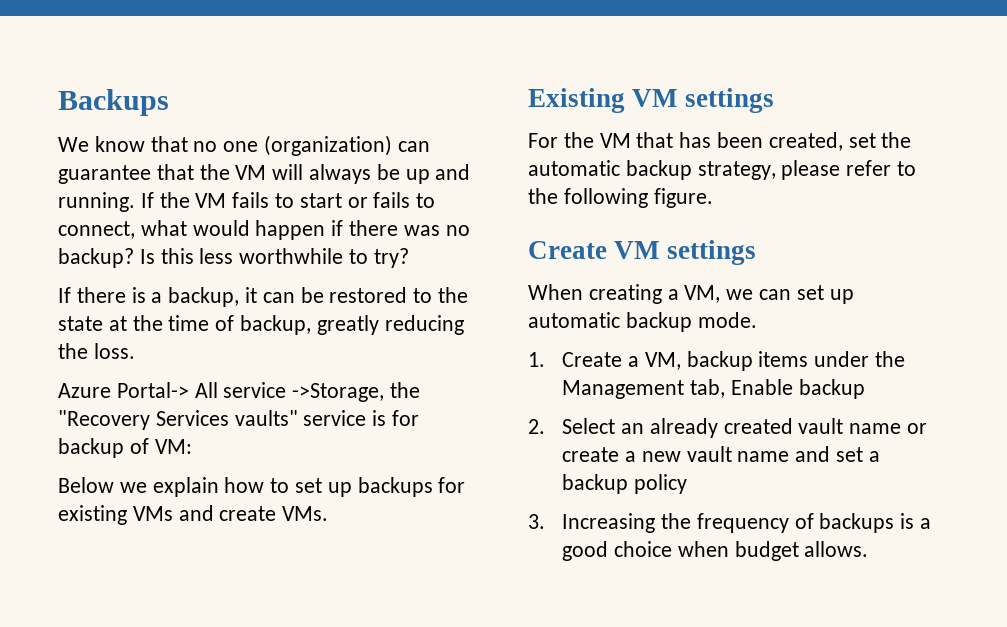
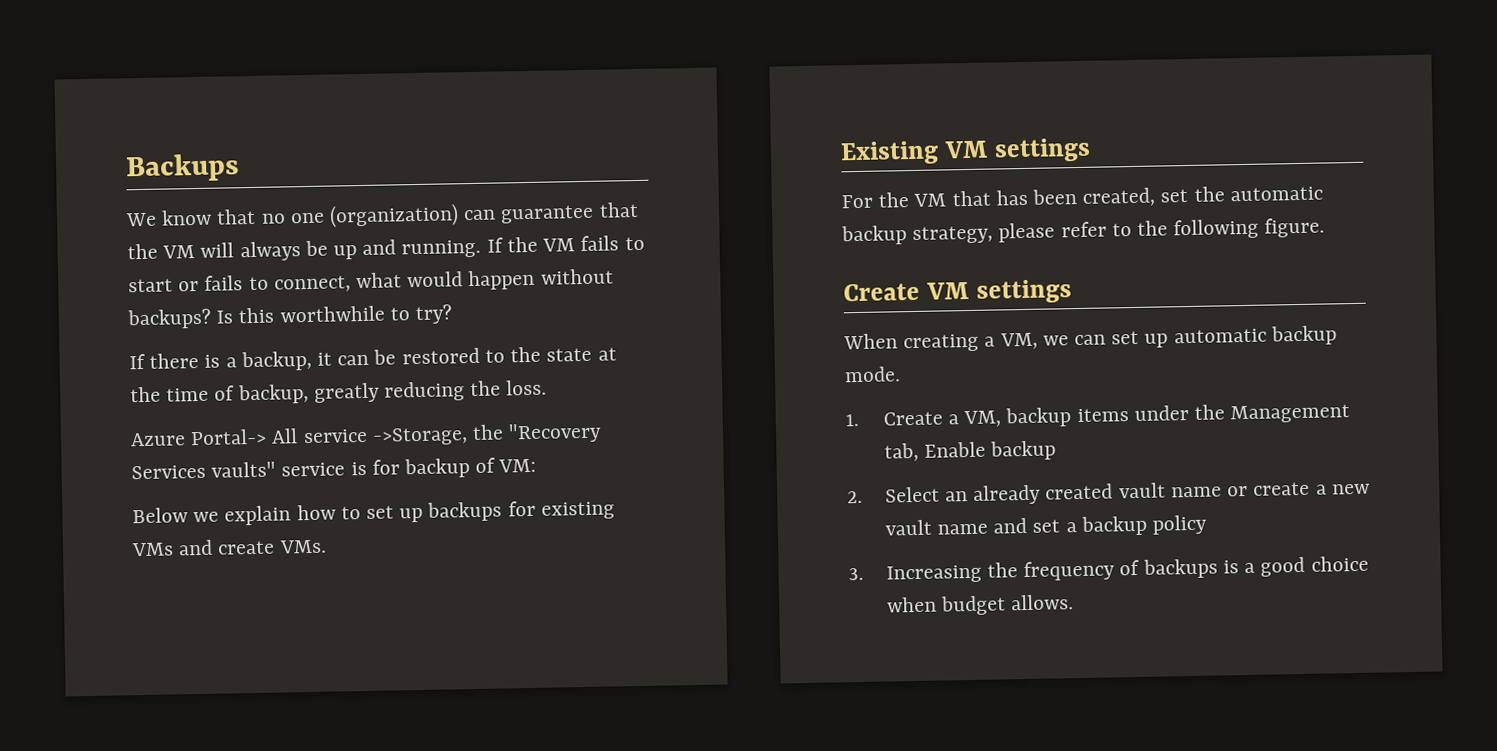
- If the VM fails to start or fails to connect, what would happen if there was no backup?
+ If the VM fails to start or fails to connect, what would happen without backups?
- Is this less worthwhile to try?
+ Is this worthwhile to try?

